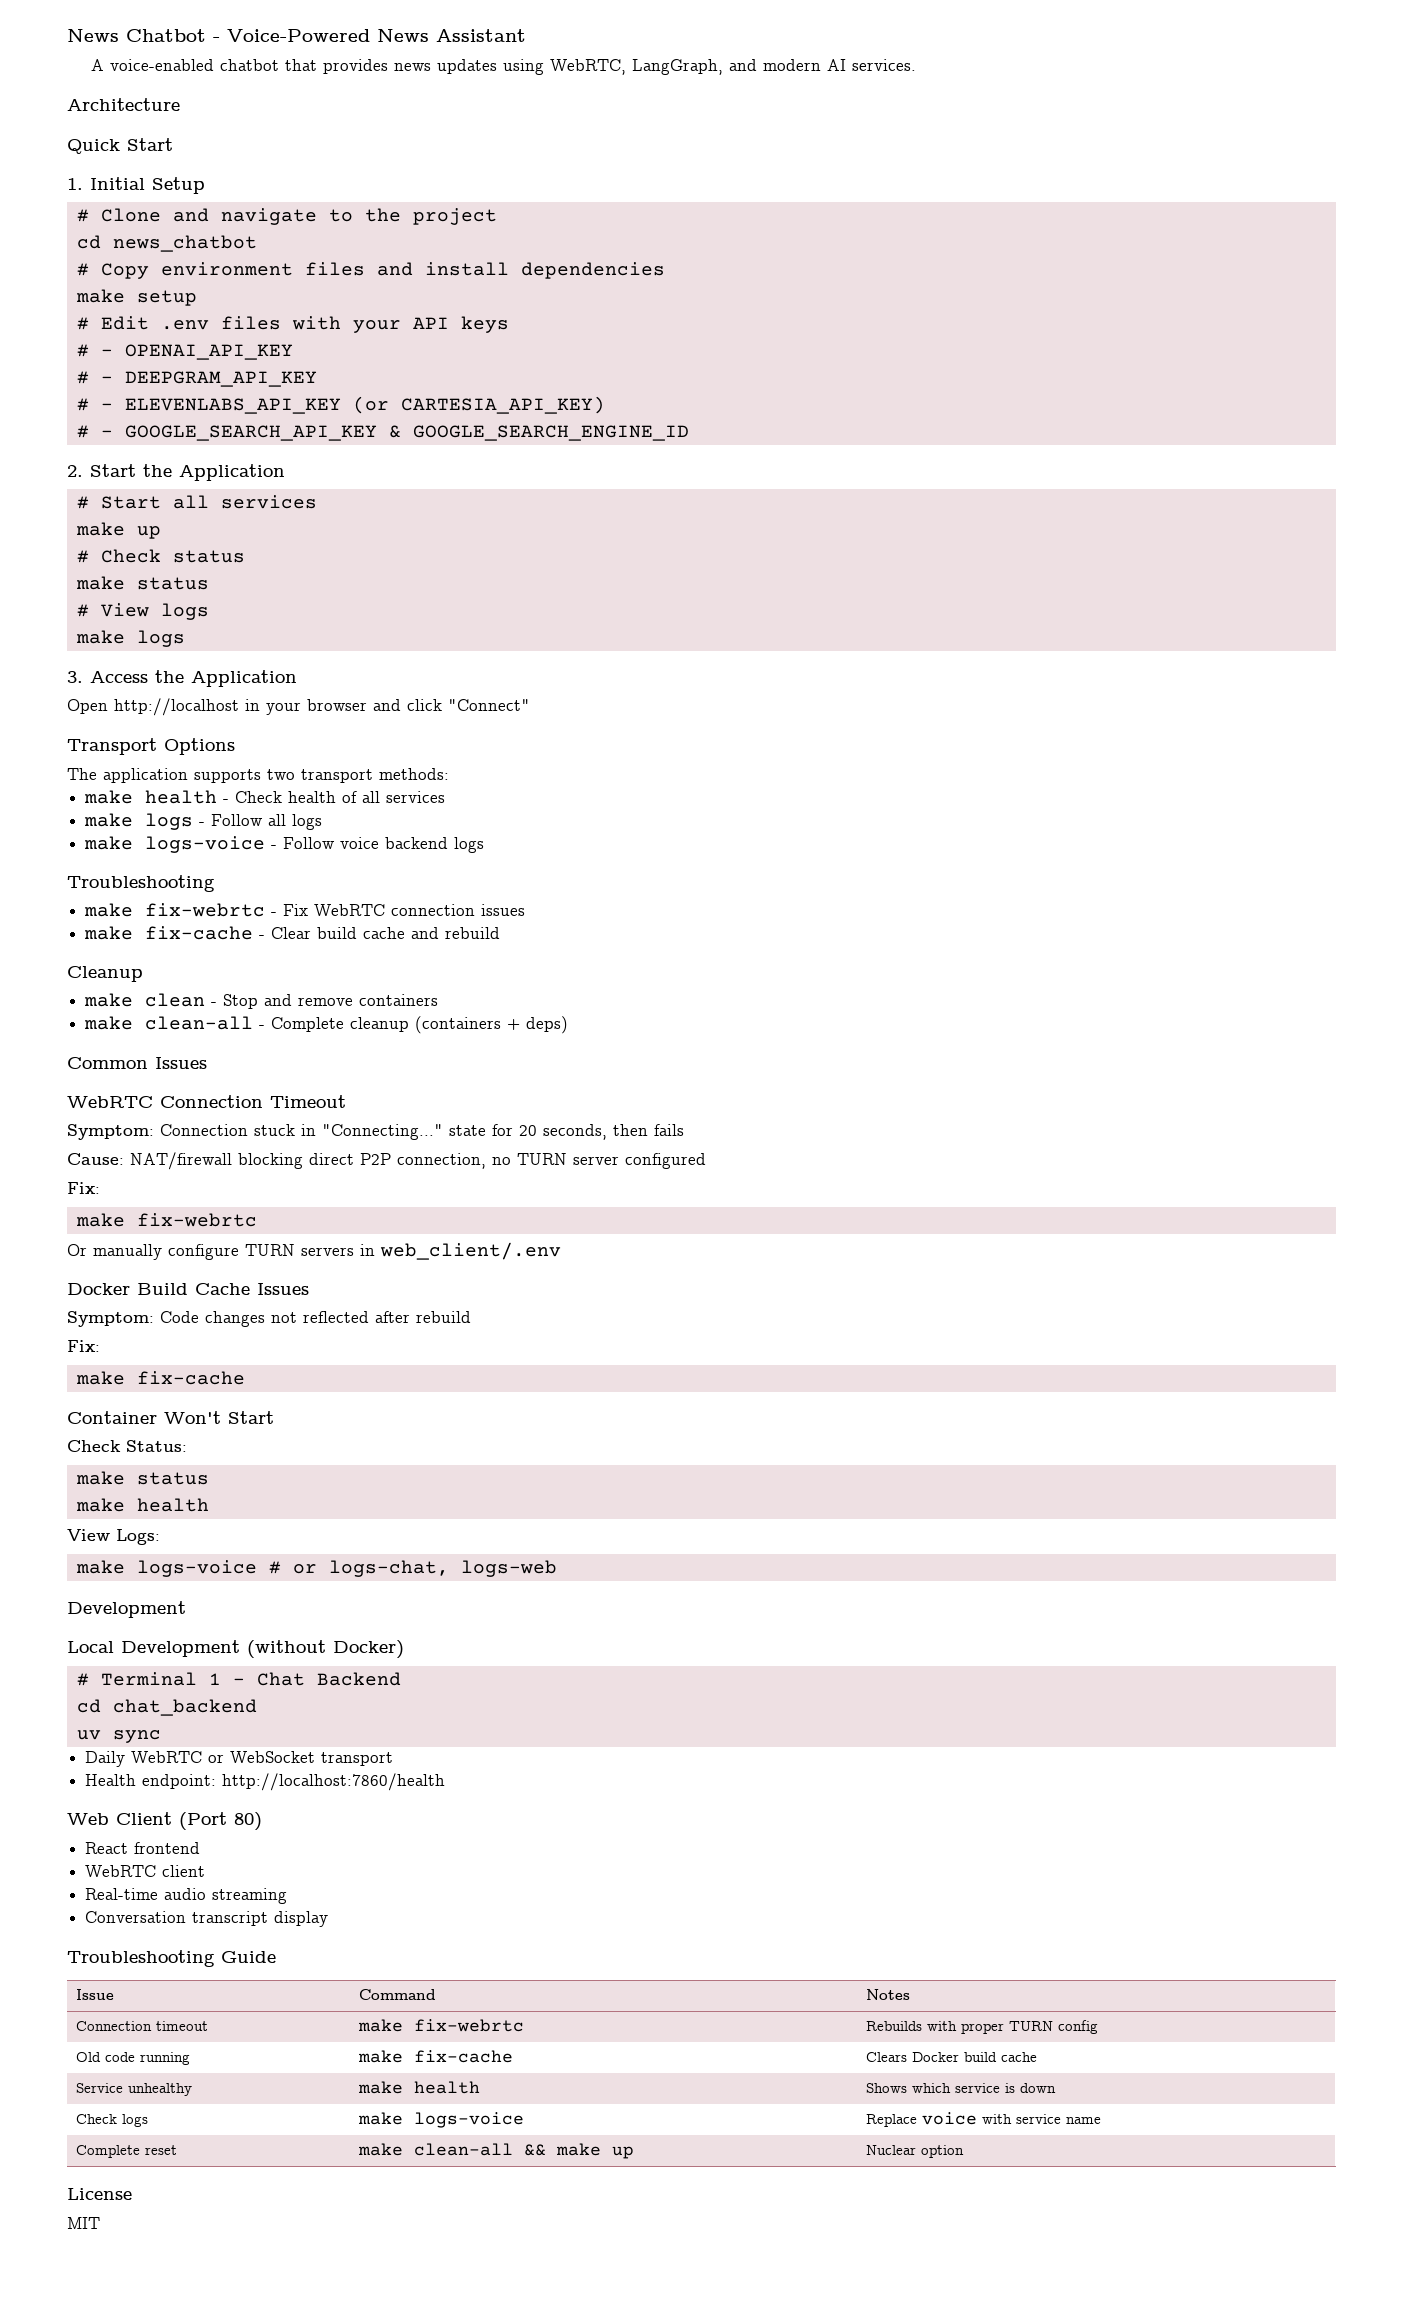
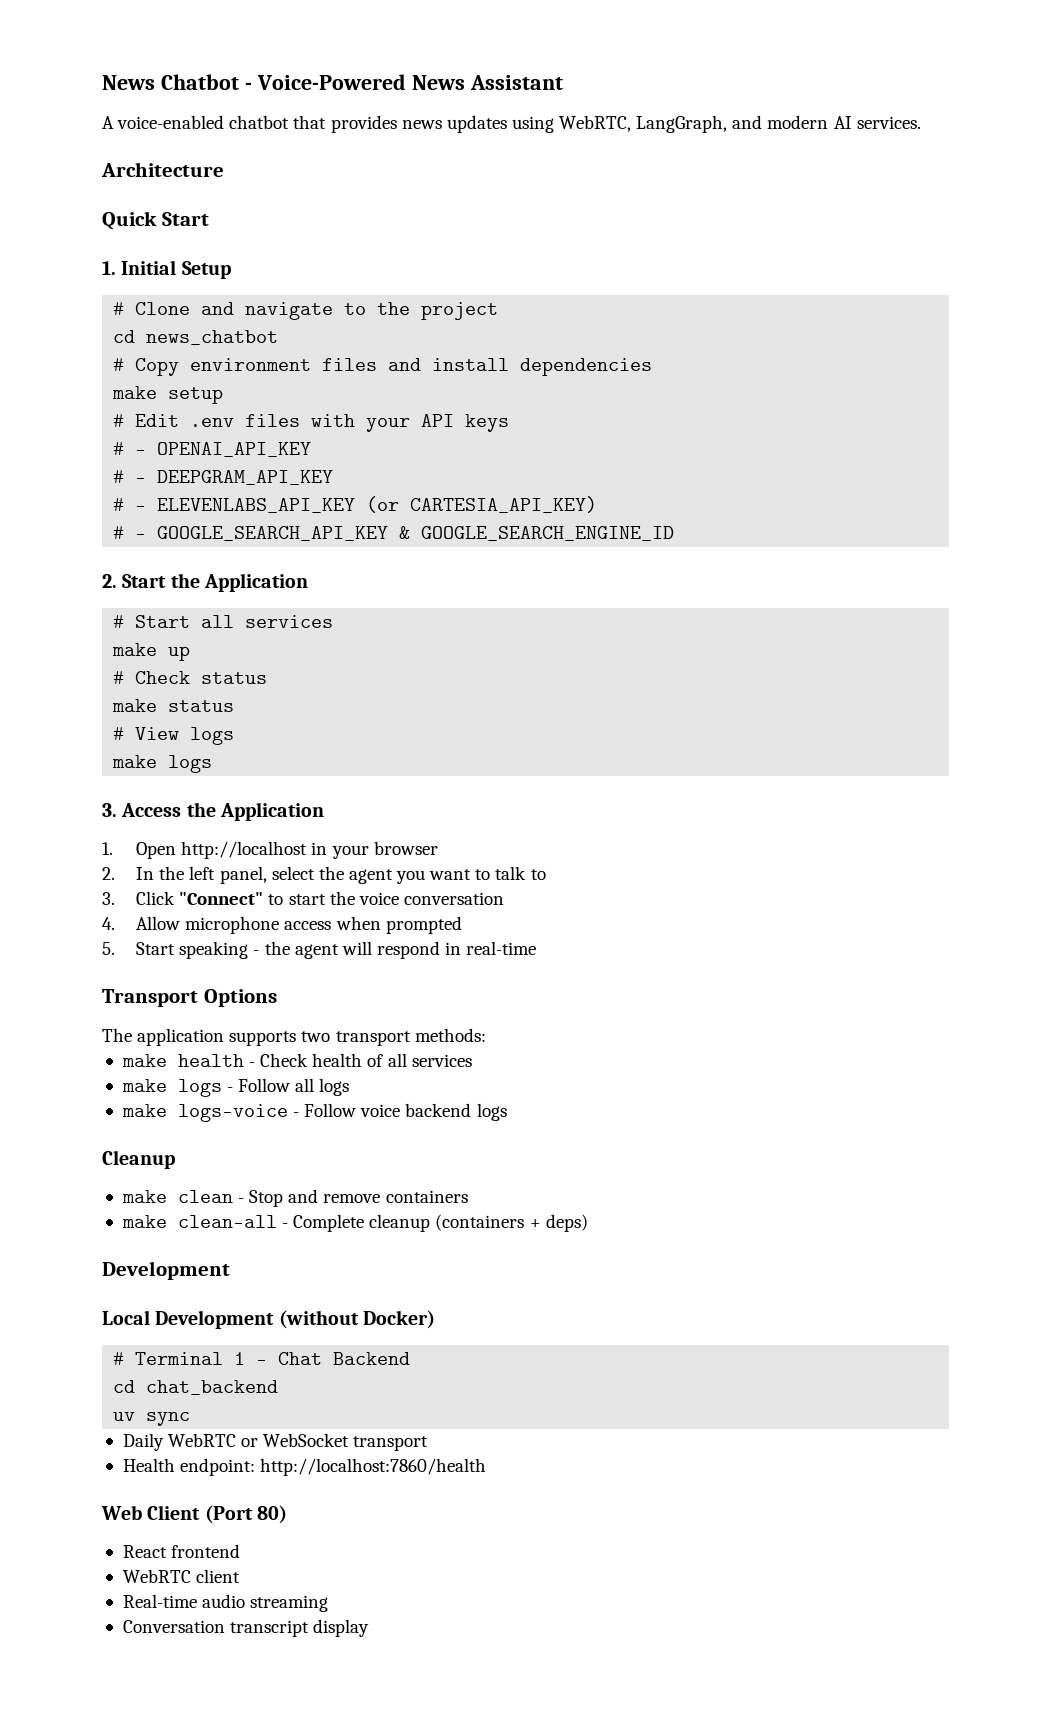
- Open http://localhost in your browser and click "Connect"
+ 1. Open http://localhost in your browser
+ 2. In the left panel, select the agent you want to talk to
+ 3. Click "Connect" to start the voice conversation
+ 4. Allow microphone access when prompted
+ 5. Start speaking - the agent will respond in real-time
  make logs-voice - Follow voice backend logs
- Troubleshooting
- make fix-webrtc - Fix WebRTC connection issues
- make fix-cache - Clear build cache and rebuild
- Common Issues
- WebRTC Connection Timeout
- Symptom: Connection stuck in "Connecting..." state for 20 seconds, then fails
- Cause: NAT/firewall blocking direct P2P connection, no TURN server configured
- Fix:
- make fix-webrtc
- Or manually configure TURN servers in web_client/.env
- Docker Build Cache Issues
- Symptom: Code changes not reflected after rebuild
- Fix:
- make fix-cache
- Container Won't Start
- Check Status:
- make status
- make health
- View Logs:
- make logs-voice # or logs-chat, logs-web
- Troubleshooting Guide
- Issue | Command | Notes
- Connection timeout | make fix-webrtc | Rebuilds with proper TURN config
- Old code running | make fix-cache | Clears Docker build cache
- Service unhealthy | make health | Shows which service is down
- Check logs | make logs-voice | Replace voice with service name
- Complete reset | make clean-all && make up | Nuclear option
- License
- MIT

